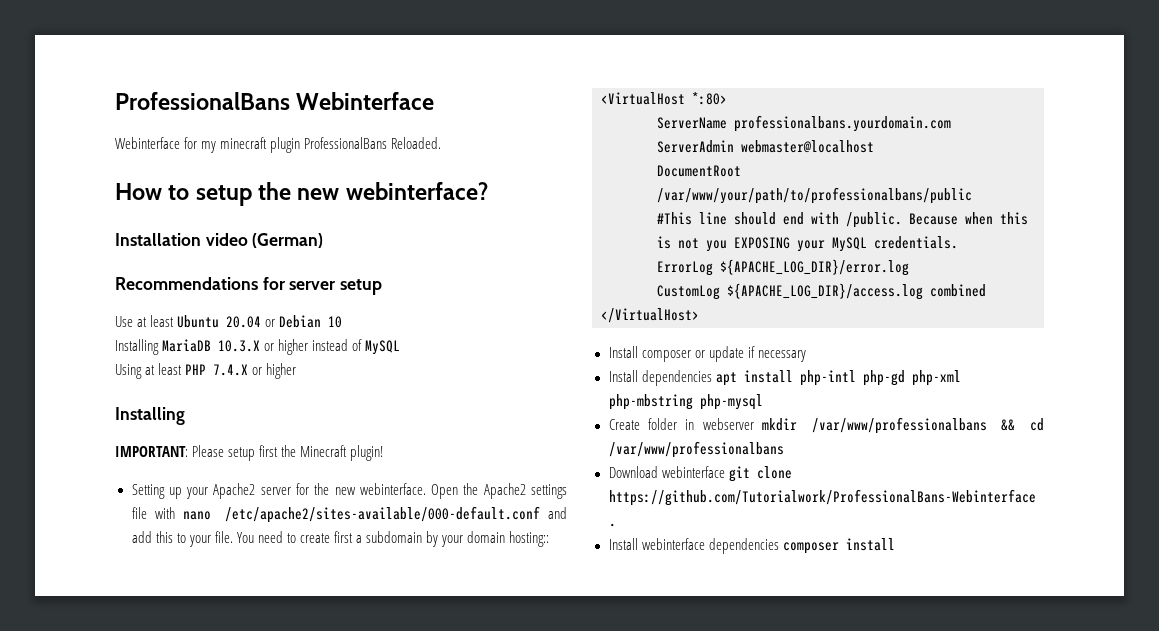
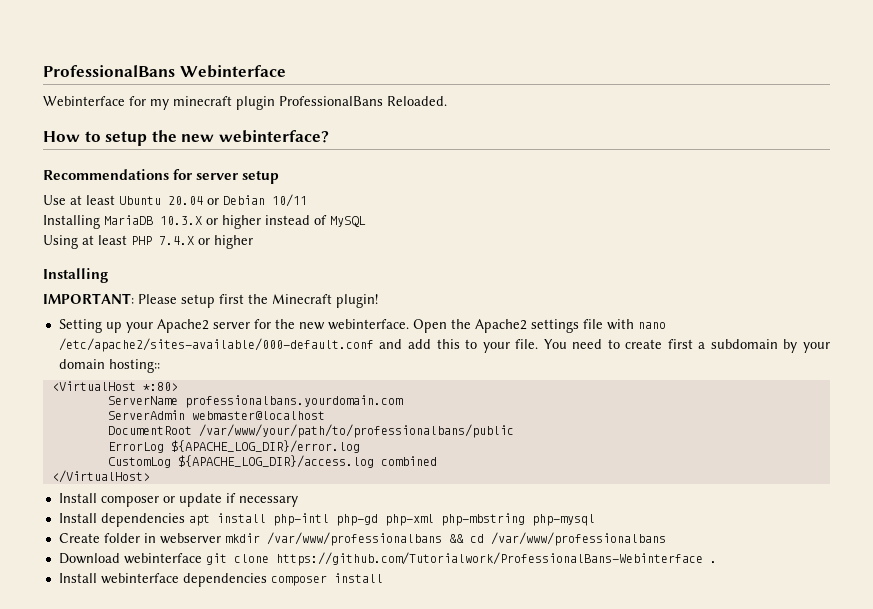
- Installation video (German)
- Use at least Ubuntu 20.04 or Debian 10
+ Use at least Ubuntu 20.04 or Debian 10/11
- #This line should end with /public. Because when this is not you EXPOSING your MySQL credentials.

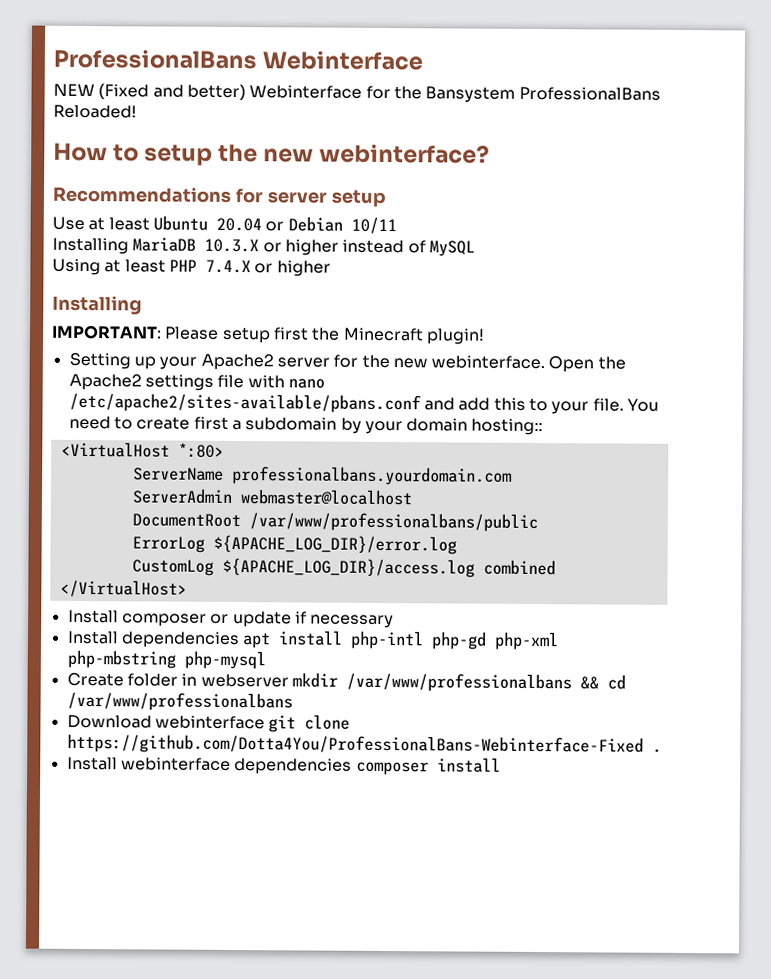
- Webinterface for my minecraft plugin ProfessionalBans Reloaded.
+ NEW (Fixed and better) Webinterface for the Bansystem ProfessionalBans Reloaded!
- Open the Apache2 settings file with nano /etc/apache2/sites-available/000-default.conf and add this to your file.
+ Open the Apache2 settings file with nano /etc/apache2/sites-available/pbans.conf and add this to your file.
- DocumentRoot /var/www/your/path/to/professionalbans/public
+ DocumentRoot /var/www/professionalbans/public
- Download webinterface git clone https://github.com/Tutorialwork/ProfessionalBans-Webinterface .
+ Download webinterface git clone https://github.com/Dotta4You/ProfessionalBans-Webinterface-Fixed .

